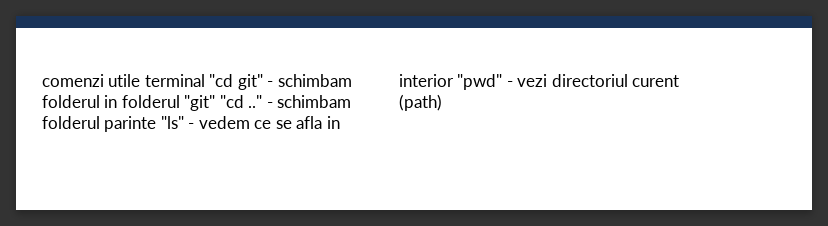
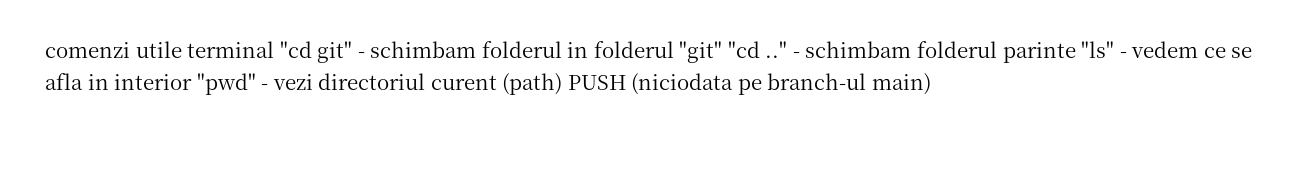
- - schimbam folderul parinte "ls" - vedem ce se afla in interior "pwd" - vezi directoriul curent (path)
+ - schimbam folderul parinte "ls" - vedem ce se afla in interior "pwd" - vezi directoriul curent (path) PUSH (niciodata pe branch-ul main)

